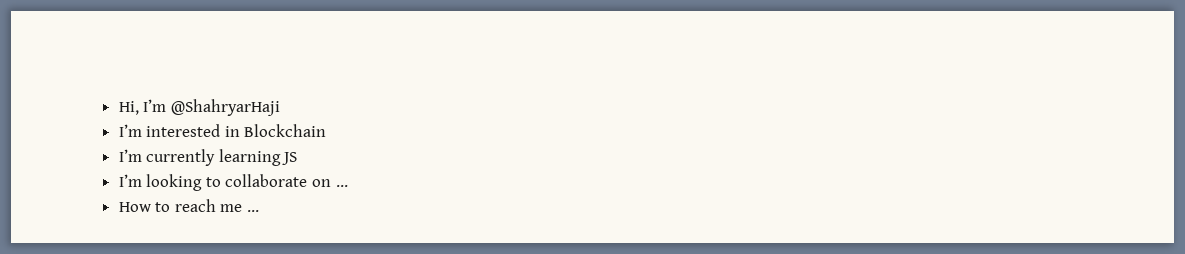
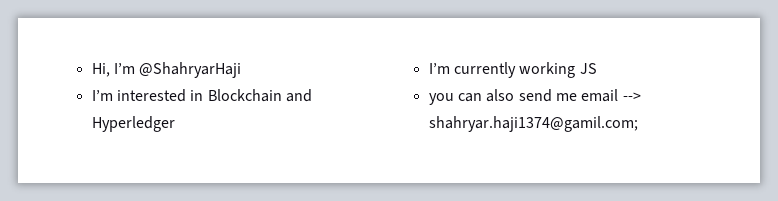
- I’m interested in Blockchain
+ I’m interested in Blockchain and Hyperledger
- I’m currently learning JS
+ I’m currently working JS
- I’m looking to collaborate on ...
- How to reach me ...
+ you can also send me email --> shahryar.haji1374@gamil.com;

